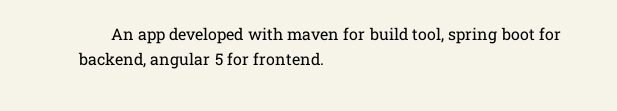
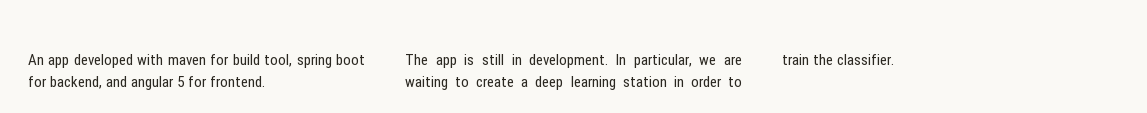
- An app developed with maven for build tool, spring boot for backend, angular 5 for frontend.
+ An app developed with maven for build tool, spring boot for backend, and angular 5 for frontend.
+ The app is still in development. In particular, we are waiting to create a deep learning station in order to train the classifier.

